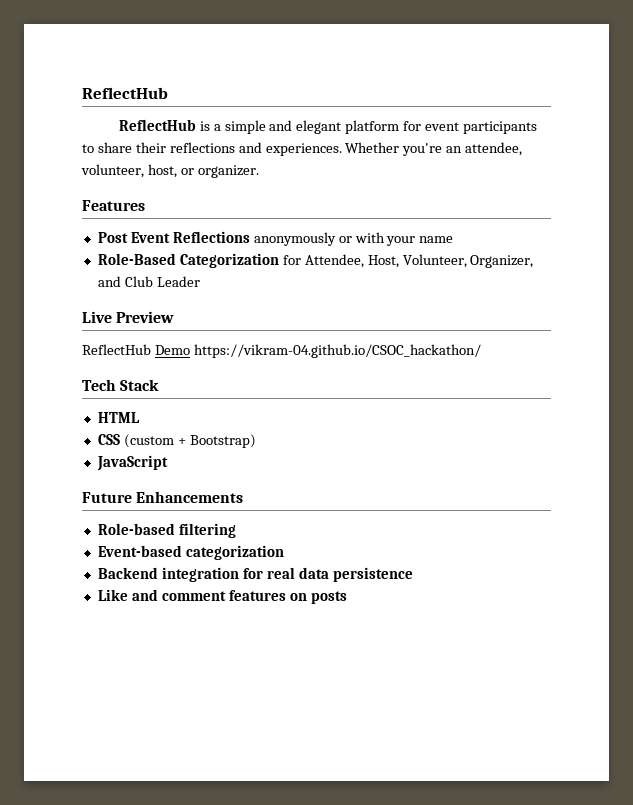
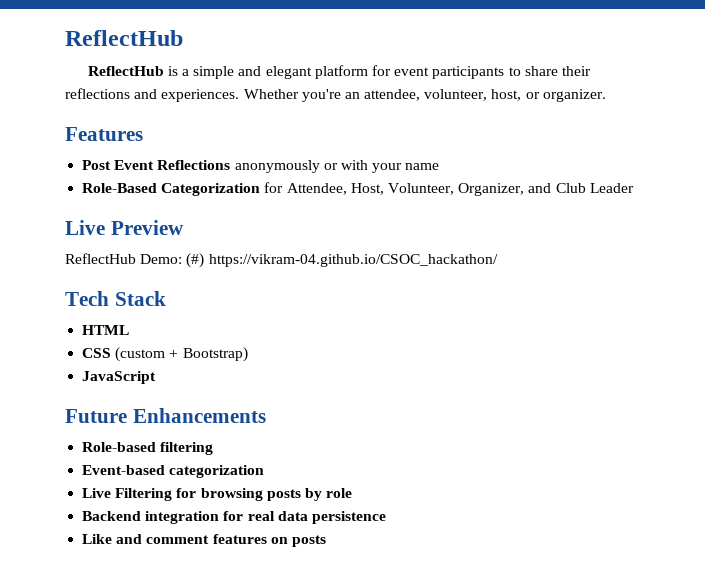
- ReflectHub Demo https://vikram-04.github.io/CSOC_hackathon/
+ ReflectHub Demo: (#) https://vikram-04.github.io/CSOC_hackathon/
+ Live Filtering for browsing posts by role

